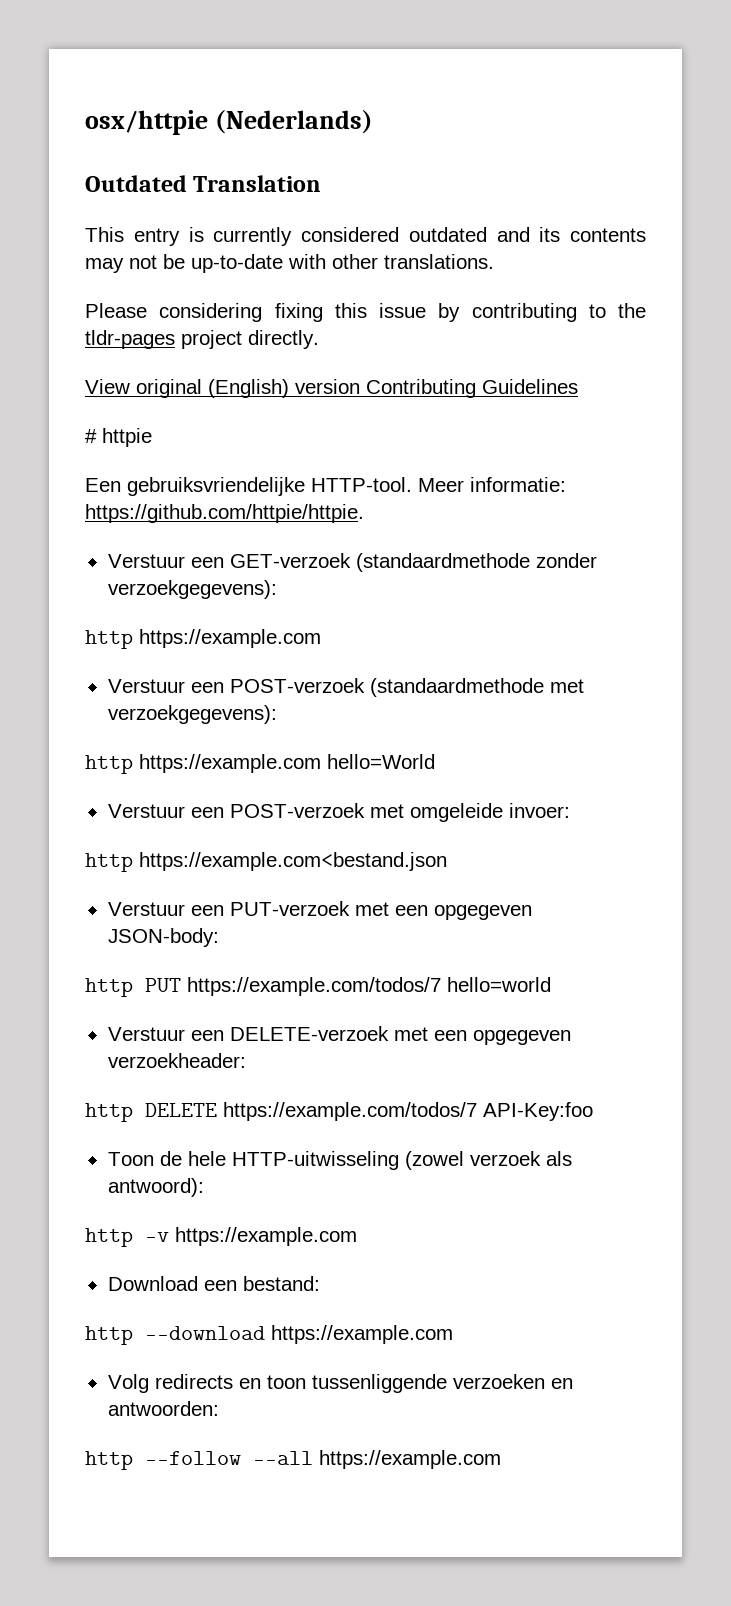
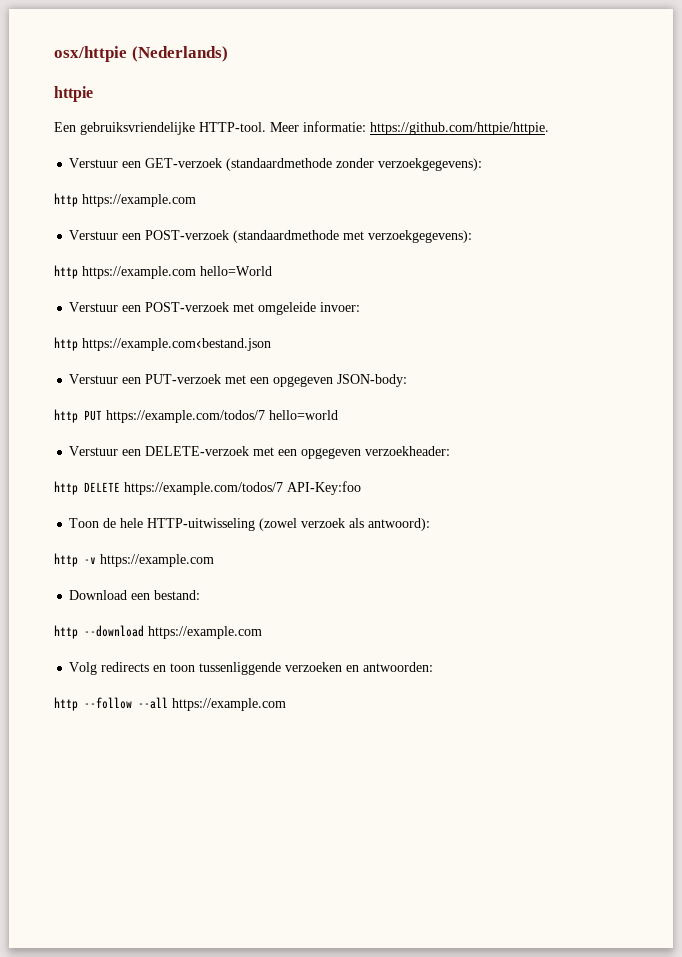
- Outdated Translation
- This entry is currently considered outdated and its contents may not be up-to-date with other translations.
- Please considering fixing this issue by contributing to the tldr-pages project directly.
- View original (English) version Contributing Guidelines
- # httpie
+ httpie

